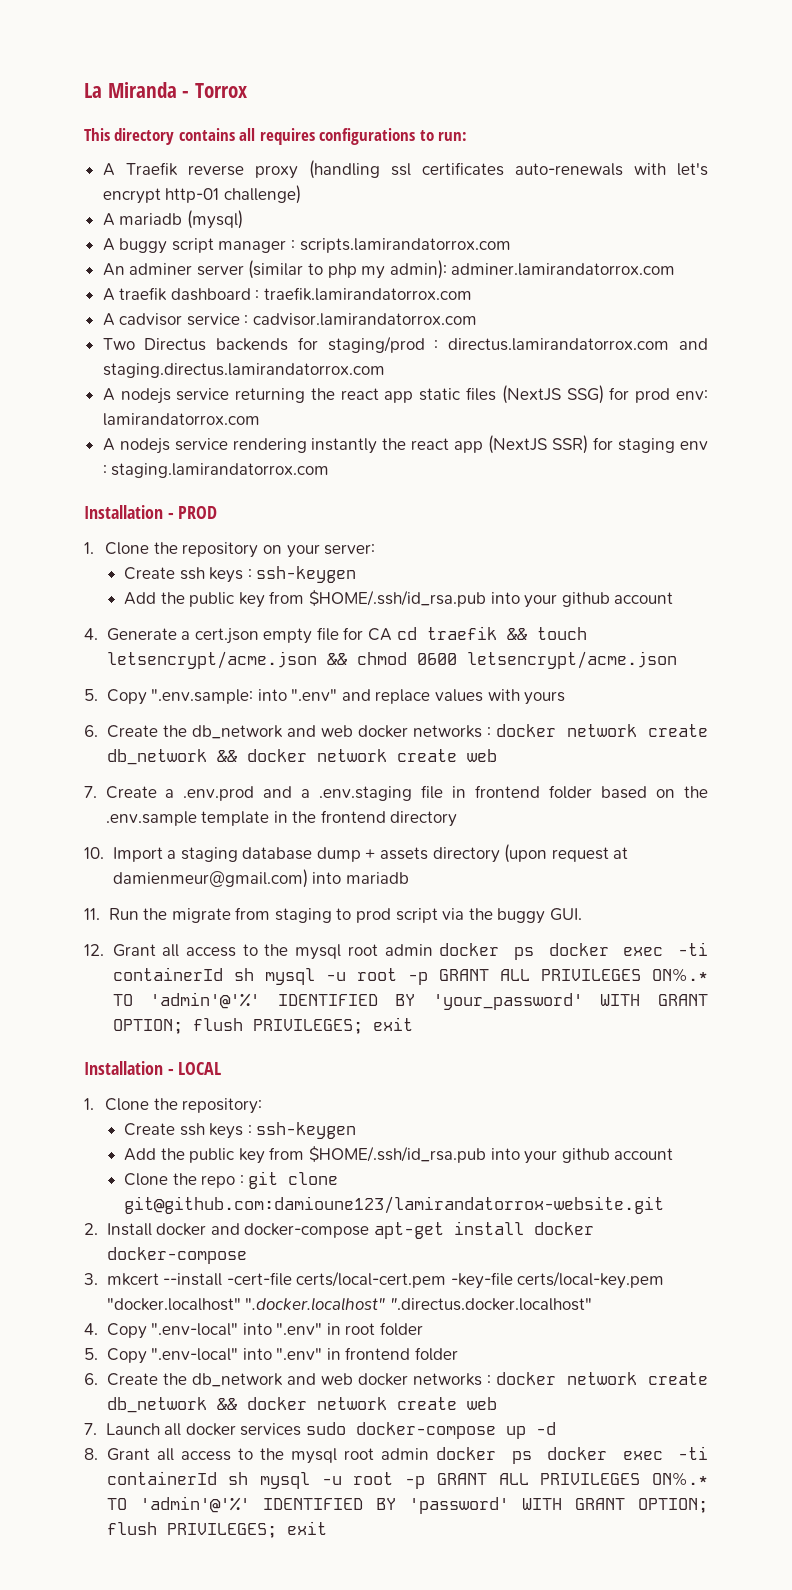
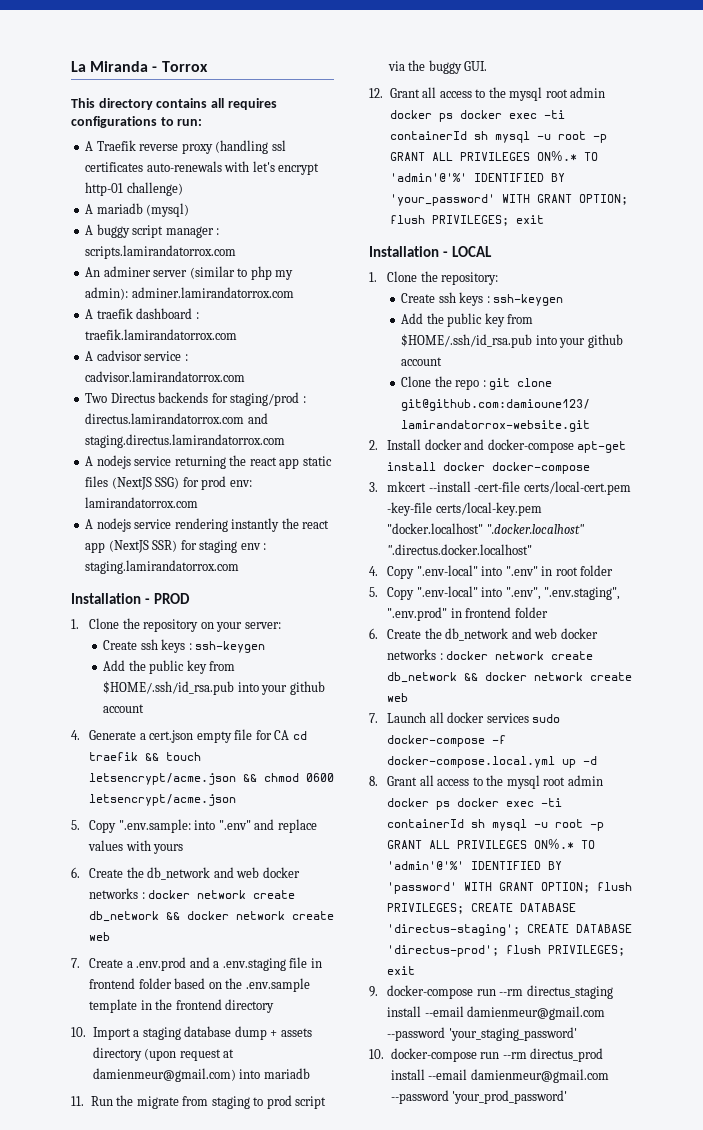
- 5. Copy ".env-local" into ".env" in frontend folder
+ 5. Copy ".env-local" into ".env", ".env.staging", ".env.prod" in frontend folder
- 7. Launch all docker services sudo docker-compose up -d
+ 7. Launch all docker services sudo docker-compose -f docker-compose.local.yml up -d
- 8. Grant all access to the mysql root admin docker ps docker exec -ti containerId sh mysql -u root -p GRANT ALL PRIVILEGES ON%.* TO 'admin'@'%' IDENTIFIED BY 'password' WITH GRANT OPTION; flush PRIVILEGES; exit
+ 8. Grant all access to the mysql root admin docker ps docker exec -ti containerId sh mysql -u root -p GRANT ALL PRIVILEGES ON%.* TO 'admin'@'%' IDENTIFIED BY 'password' WITH GRANT OPTION; flush PRIVILEGES; CREATE DATABASE 'directus-staging'; CREATE DATABASE 'directus-prod'; flush PRIVILEGES; exit
+ 9. docker-compose run --rm directus_staging install --email damienmeur@gmail.com --password 'your_staging_password'
+ 10. docker-compose run --rm directus_prod install --email damienmeur@gmail.com --password 'your_prod_password'

